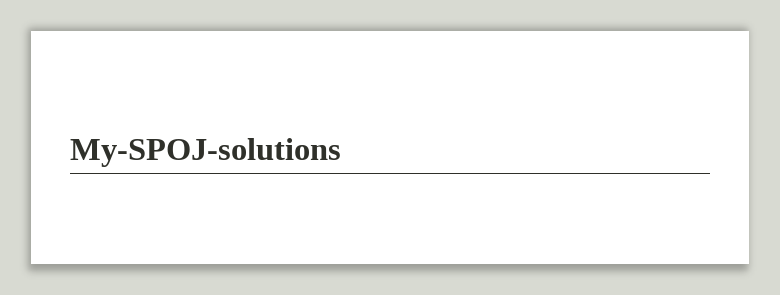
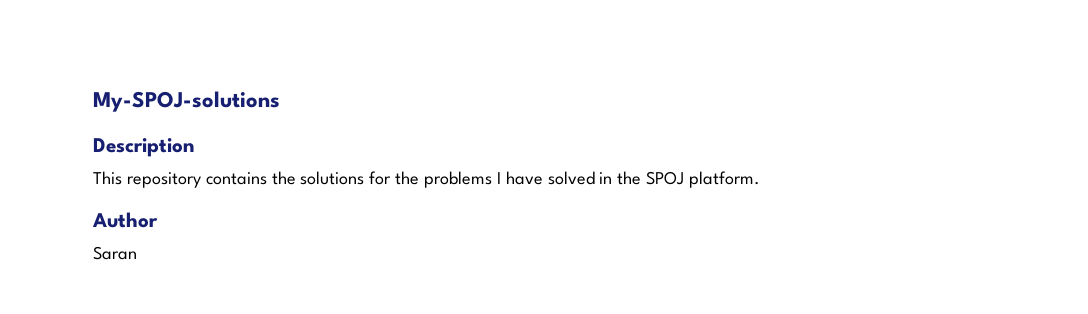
+ Description
+ This repository contains the solutions for the problems I have solved in the SPOJ platform.
+ Author
+ Saran

